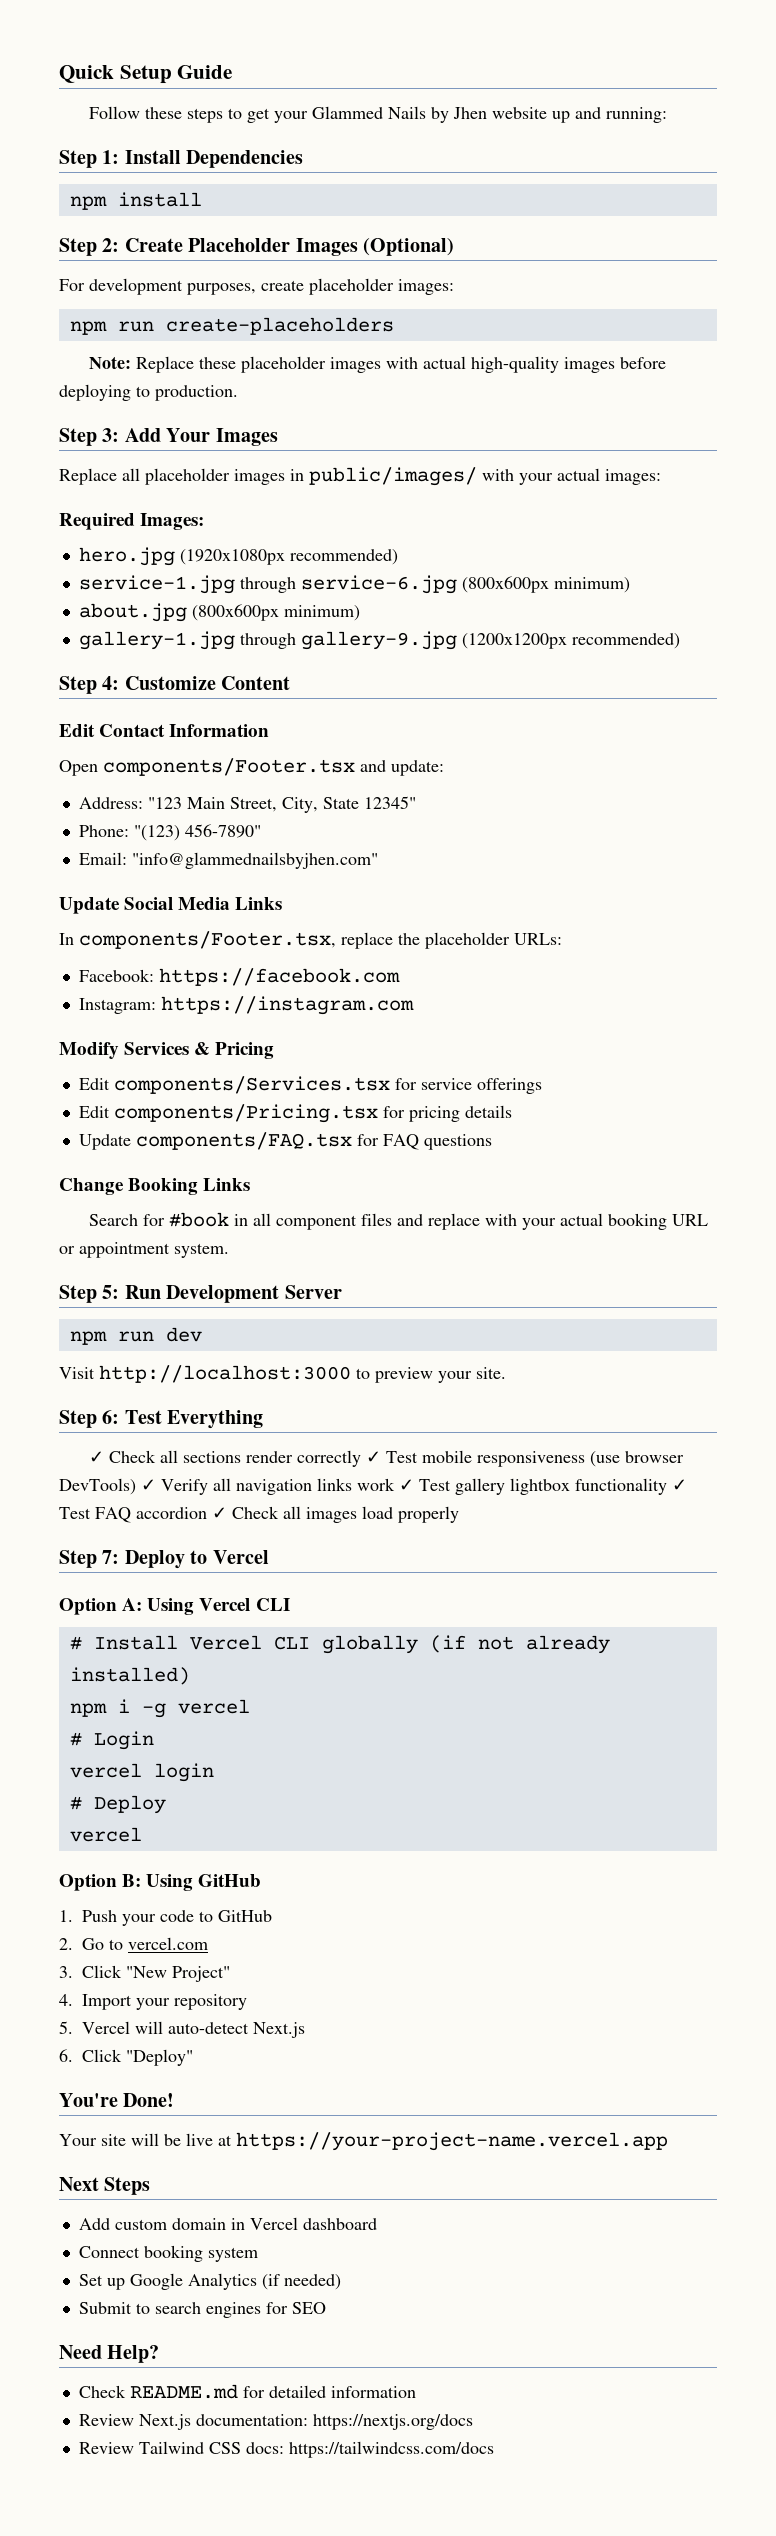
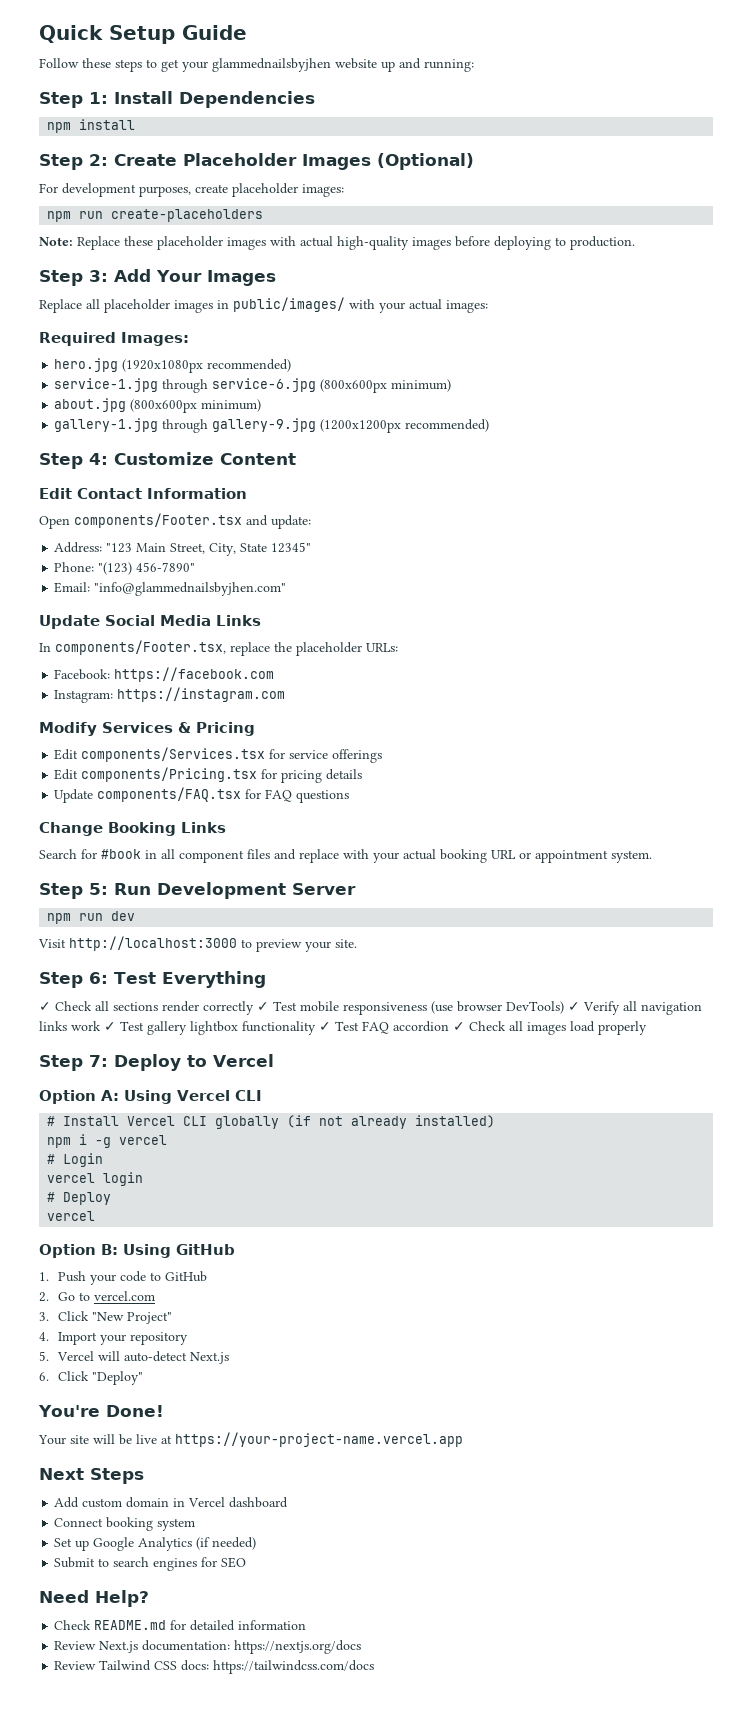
- Follow these steps to get your Glammed Nails by Jhen website up and running:
+ Follow these steps to get your glammednailsbyjhen website up and running:

